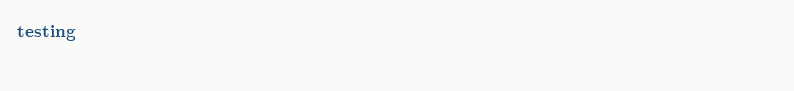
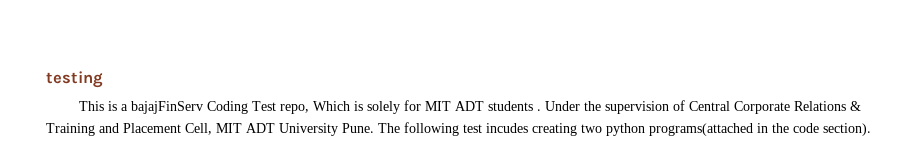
+ This is a bajajFinServ Coding Test repo, Which is solely for MIT ADT students . Under the supervision of Central Corporate Relations & Training and Placement Cell, MIT ADT University Pune. The following test incudes creating two python programs(attached in the code section).

